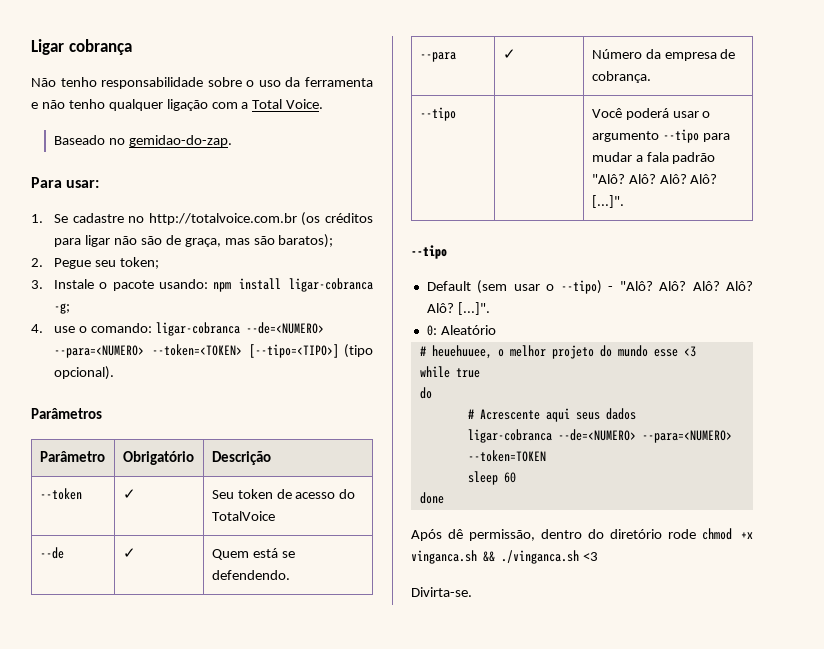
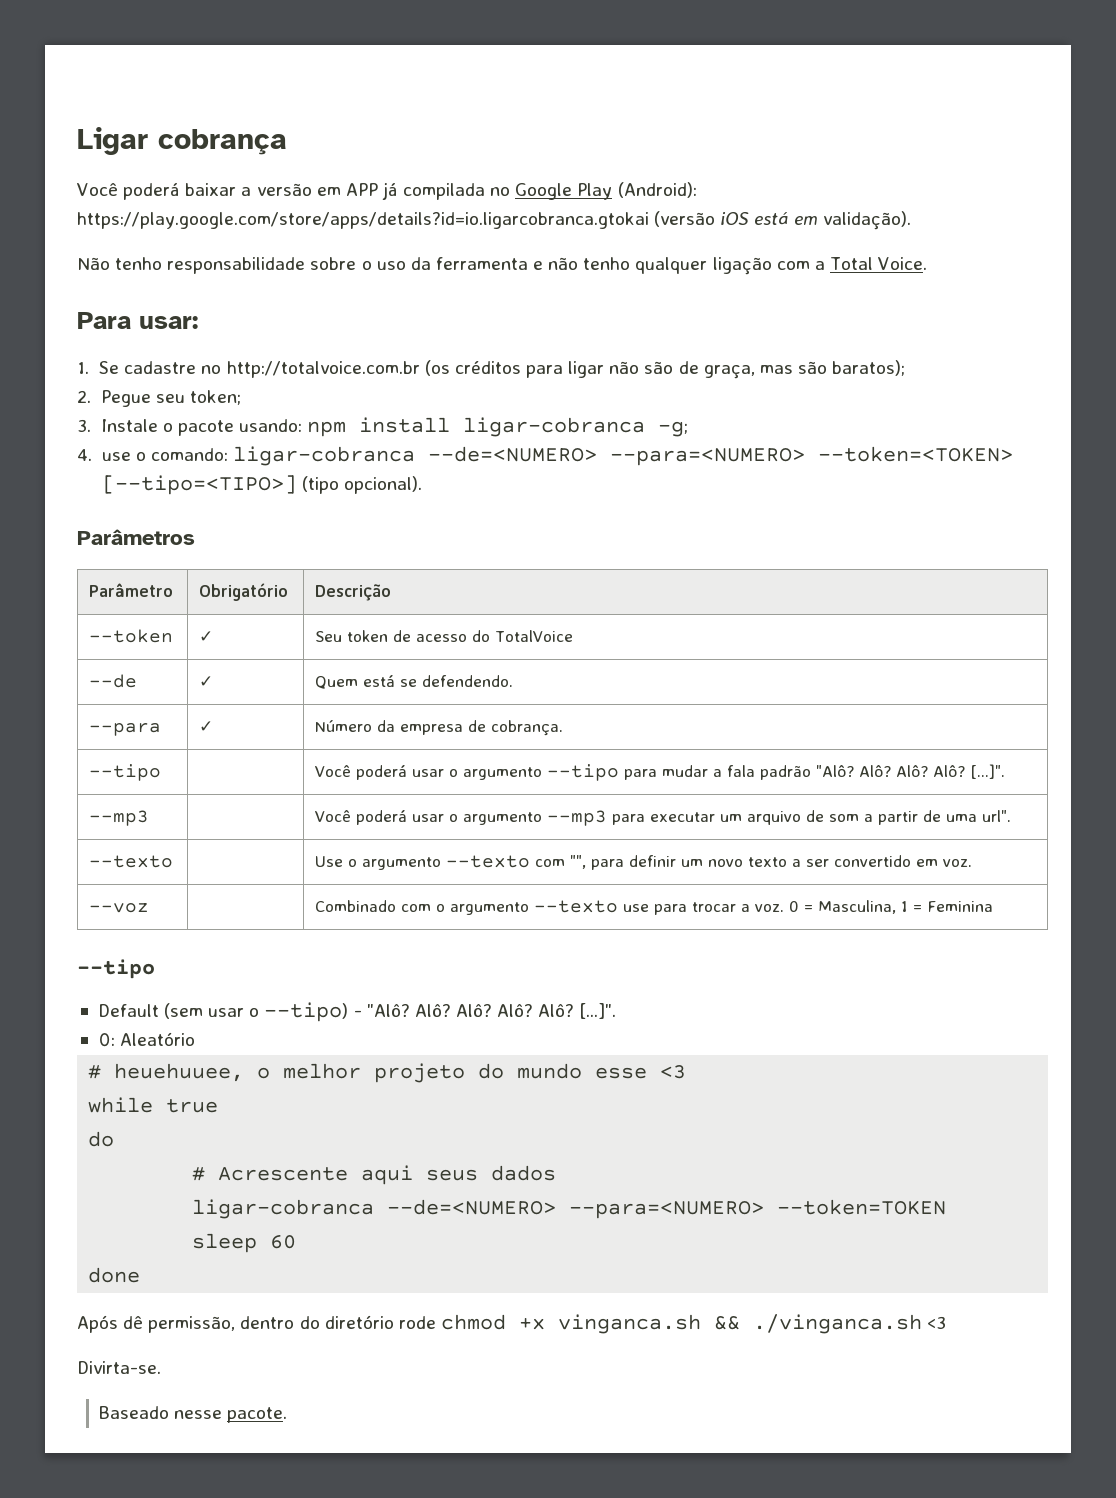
+ Você poderá baixar a versão em APP já compilada no Google Play (Android): https://play.google.com/store/apps/details?id=io.ligarcobranca.gtokai (versão iOS está em validação).
- Baseado no gemidao-do-zap.
+ --mp3 | | Você poderá usar o argumento --mp3 para executar um arquivo de som a partir de uma url".
+ --texto | | Use o argumento --texto com "", para definir um novo texto a ser convertido em voz.
+ --voz | | Combinado com o argumento --texto use para trocar a voz. 0 = Masculina, 1 = Feminina
+ Baseado nesse pacote.

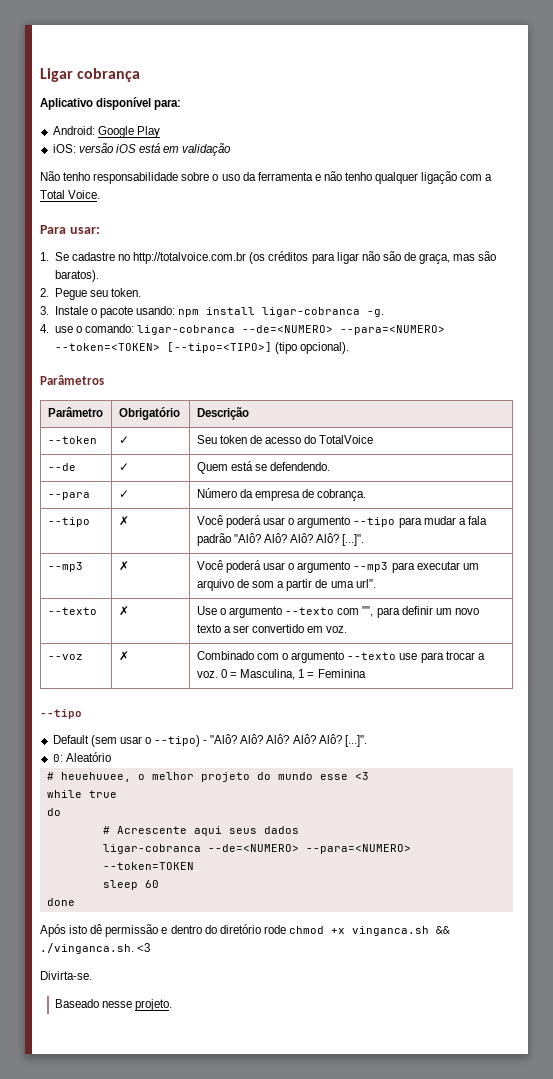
- Você poderá baixar a versão em APP já compilada no Google Play (Android): https://play.google.com/store/apps/details?id=io.ligarcobranca.gtokai (versão iOS está em validação).
+ Aplicativo disponível para:
+ Android: Google Play
+ iOS: versão iOS está em validação
- 1. Se cadastre no http://totalvoice.com.br (os créditos para ligar não são de graça, mas são baratos);
+ 1. Se cadastre no http://totalvoice.com.br (os créditos para ligar não são de graça, mas são baratos).
- 2. Pegue seu token;
+ 2. Pegue seu token.
- 3. Instale o pacote usando: npm install ligar-cobranca -g;
+ 3. Instale o pacote usando: npm install ligar-cobranca -g.
- --tipo | | Você poderá usar o argumento --tipo para mudar a fala padrão "Alô? Alô? Alô? Alô? [...]".
+ --tipo | ✗ | Você poderá usar o argumento --tipo para mudar a fala padrão "Alô? Alô? Alô? Alô? [...]".
- --mp3 | | Você poderá usar o argumento --mp3 para executar um arquivo de som a partir de uma url".
+ --mp3 | ✗ | Você poderá usar o argumento --mp3 para executar um arquivo de som a partir de uma url".
- --texto | | Use o argumento --texto com "", para definir um novo texto a ser convertido em voz.
+ --texto | ✗ | Use o argumento --texto com "", para definir um novo texto a ser convertido em voz.
- --voz | | Combinado com o argumento --texto use para trocar a voz. 0 = Masculina, 1 = Feminina
+ --voz | ✗ | Combinado com o argumento --texto use para trocar a voz. 0 = Masculina, 1 = Feminina
- Após dê permissão, dentro do diretório rode chmod +x vinganca.sh && ./vinganca.sh <3
+ Após isto dê permissão e dentro do diretório rode chmod +x vinganca.sh && ./vinganca.sh. <3
- Baseado nesse pacote.
+ Baseado nesse projeto.

